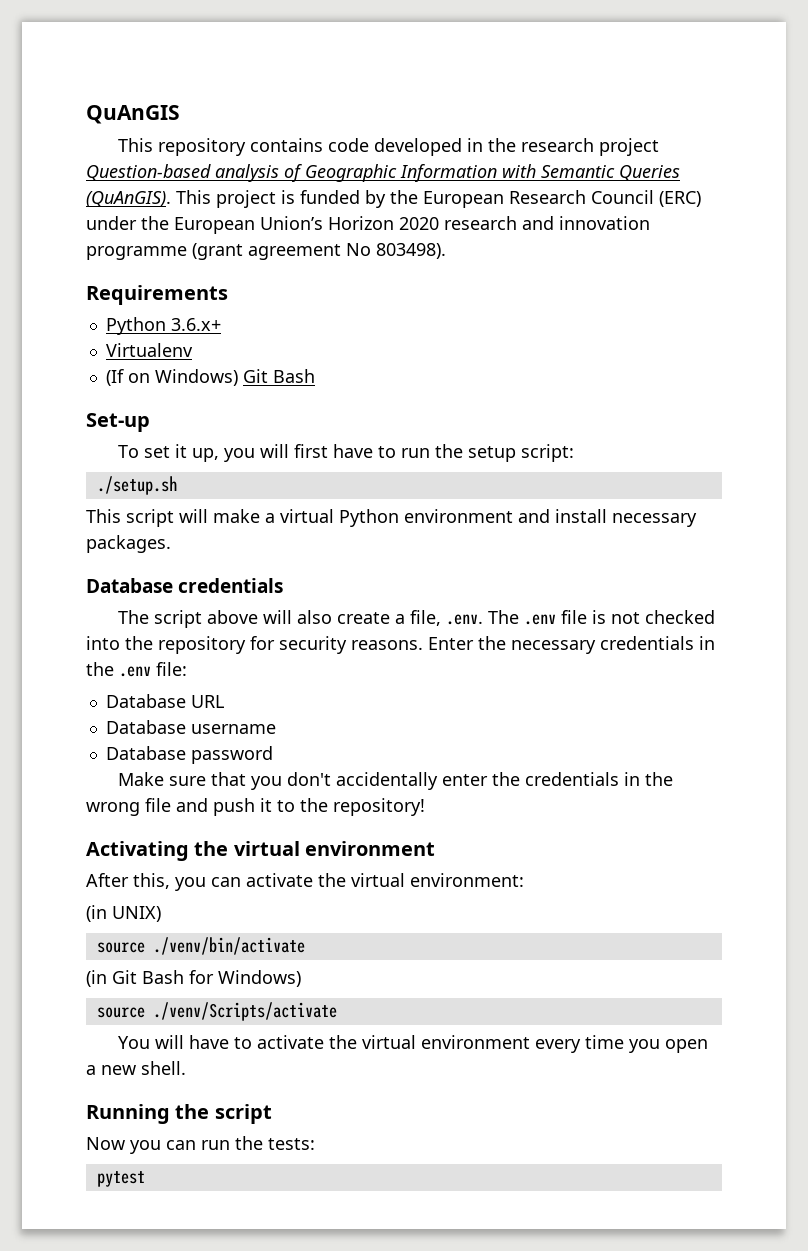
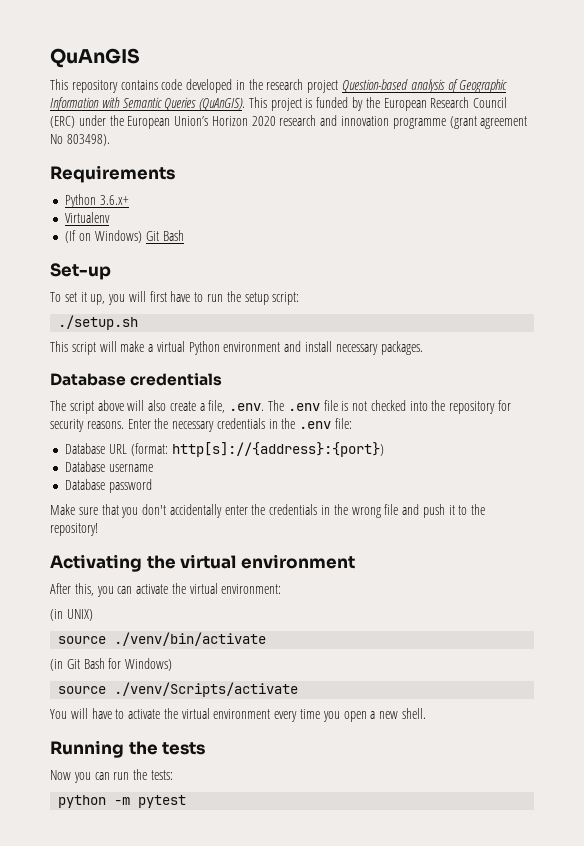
- Database URL
+ Database URL (format: http[s]://{address}:{port})
- Running the script
+ Running the tests
- pytest
+ python -m pytest

